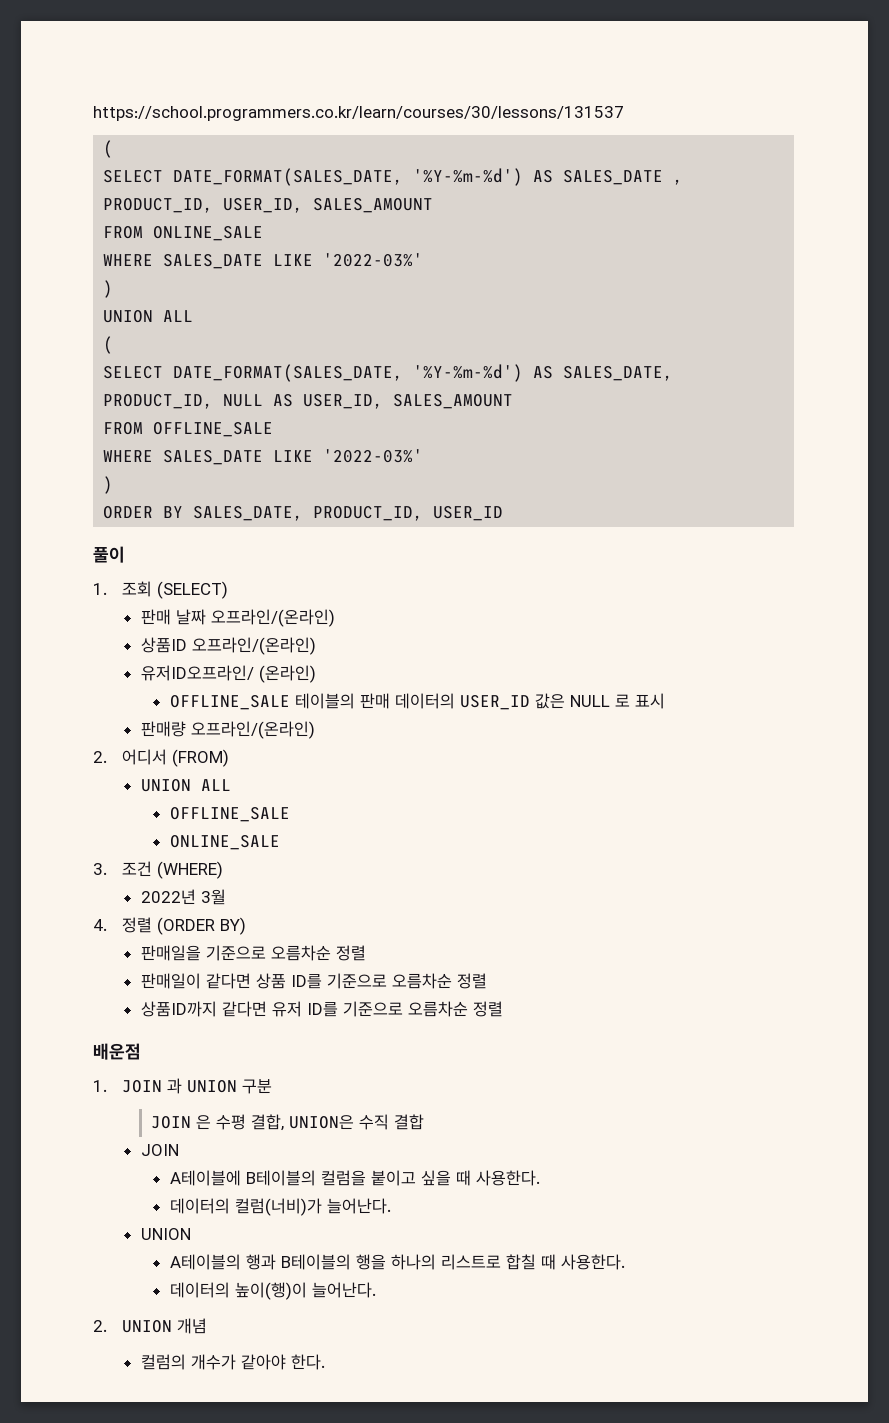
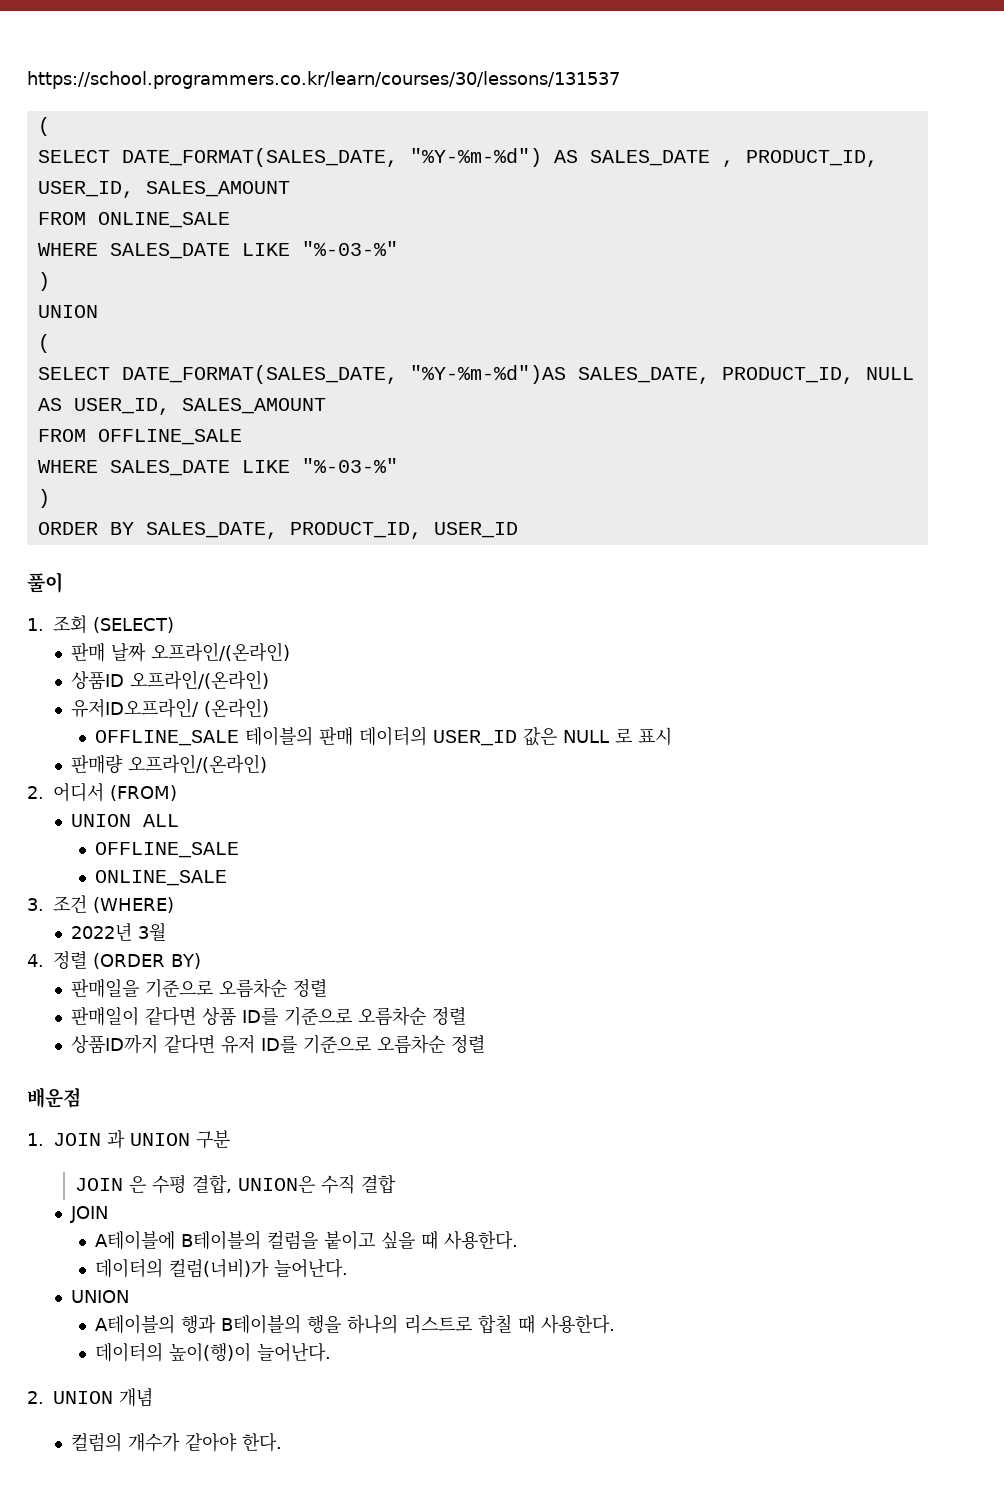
- SELECT DATE_FORMAT(SALES_DATE, '%Y-%m-%d') AS SALES_DATE , PRODUCT_ID, USER_ID, SALES_AMOUNT
+ SELECT DATE_FORMAT(SALES_DATE, "%Y-%m-%d") AS SALES_DATE , PRODUCT_ID, USER_ID, SALES_AMOUNT
  FROM ONLINE_SALE
- WHERE SALES_DATE LIKE '2022-03%'
+ WHERE SALES_DATE LIKE "%-03-%"
  )
- UNION ALL
+ UNION
  (
- SELECT DATE_FORMAT(SALES_DATE, '%Y-%m-%d') AS SALES_DATE, PRODUCT_ID, NULL AS USER_ID, SALES_AMOUNT
+ SELECT DATE_FORMAT(SALES_DATE, "%Y-%m-%d")AS SALES_DATE, PRODUCT_ID, NULL AS USER_ID, SALES_AMOUNT
  FROM OFFLINE_SALE
- WHERE SALES_DATE LIKE '2022-03%'
+ WHERE SALES_DATE LIKE "%-03-%"

